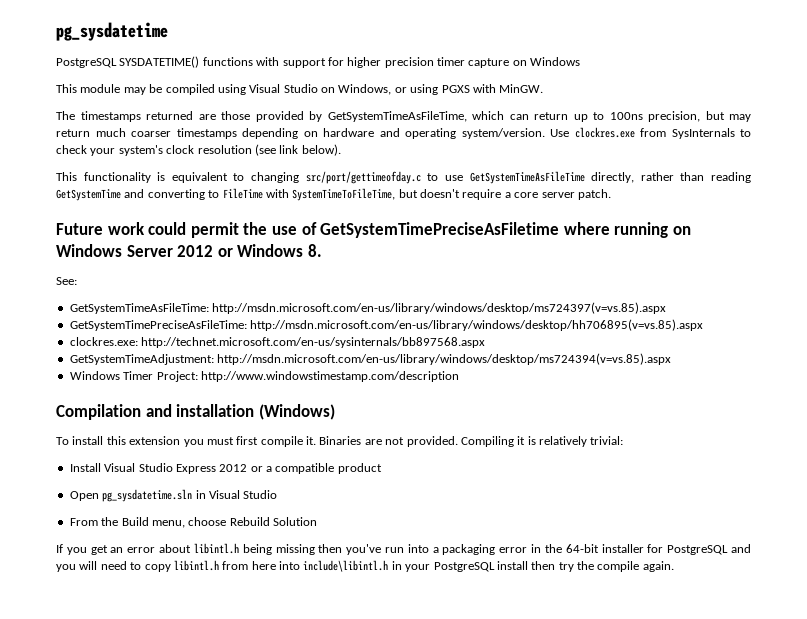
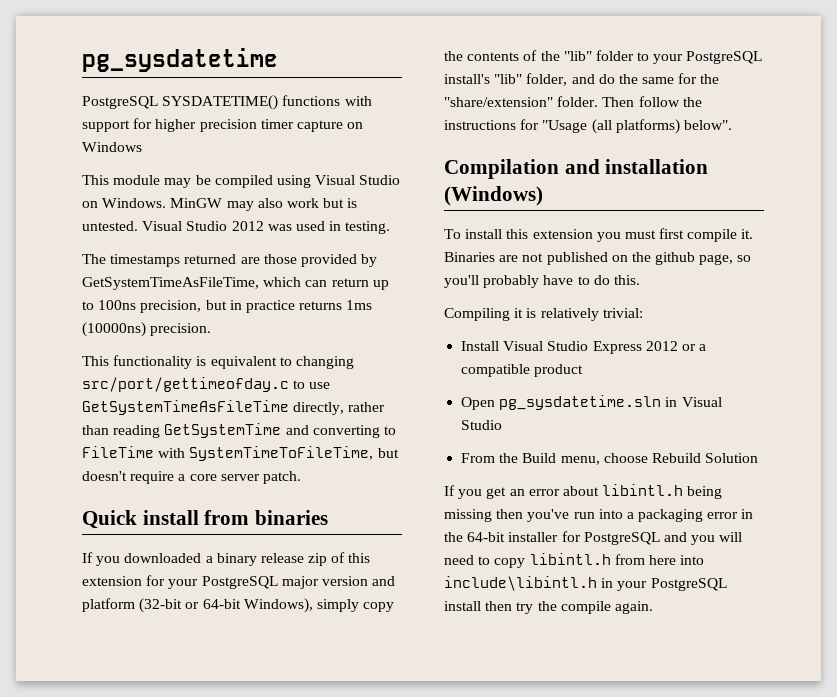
- This module may be compiled using Visual Studio on Windows, or using PGXS with MinGW.
+ This module may be compiled using Visual Studio on Windows. MinGW may also work but is untested. Visual Studio 2012 was used in testing.
- The timestamps returned are those provided by GetSystemTimeAsFileTime, which can return up to 100ns precision, but may return much coarser timestamps depending on hardware and operating system/version. Use clockres.exe from SysInternals to check your system's clock resolution (see link below).
+ The timestamps returned are those provided by GetSystemTimeAsFileTime, which can return up to 100ns precision, but in practice returns 1ms (10000ns) precision.
- Future work could permit the use of GetSystemTimePreciseAsFiletime where running on Windows Server 2012 or Windows 8.
- See:
- GetSystemTimeAsFileTime: http://msdn.microsoft.com/en-us/library/windows/desktop/ms724397(v=vs.85).aspx
- GetSystemTimePreciseAsFileTime: http://msdn.microsoft.com/en-us/library/windows/desktop/hh706895(v=vs.85).aspx
- clockres.exe: http://technet.microsoft.com/en-us/sysinternals/bb897568.aspx
- GetSystemTimeAdjustment: http://msdn.microsoft.com/en-us/library/windows/desktop/ms724394(v=vs.85).aspx
- Windows Timer Project: http://www.windowstimestamp.com/description
+ Quick install from binaries
+ If you downloaded a binary release zip of this extension for your PostgreSQL major version and platform (32-bit or 64-bit Windows), simply copy the contents of the "lib" folder to your PostgreSQL install's "lib" folder, and do the same for the "share/extension" folder. Then follow the instructions for "Usage (all platforms) below".
- Binaries are not provided. Compiling it is relatively trivial:
+ Binaries are not published on the github page, so you'll probably have to do this.
+ Compiling it is relatively trivial:

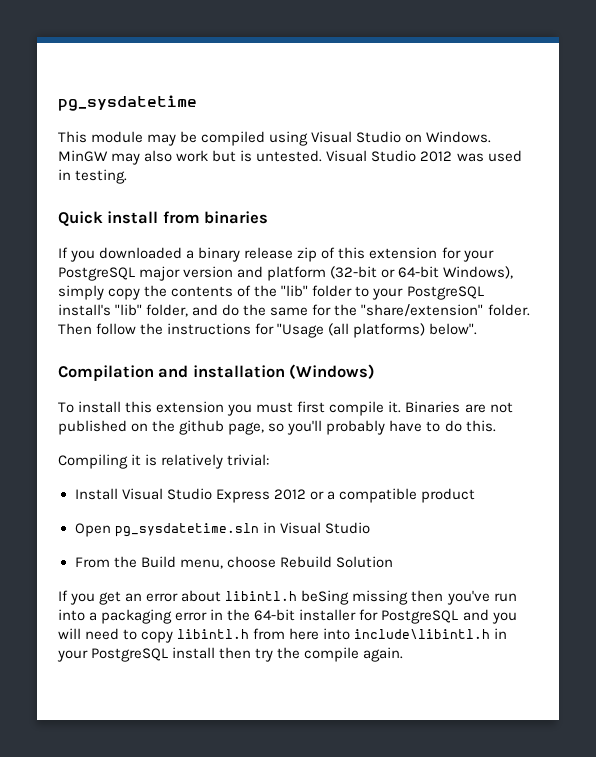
- PostgreSQL SYSDATETIME() functions with support for higher precision timer capture on Windows
- The timestamps returned are those provided by GetSystemTimeAsFileTime, which can return up to 100ns precision, but in practice returns 1ms (10000ns) precision.
- This functionality is equivalent to changing src/port/gettimeofday.c to use GetSystemTimeAsFileTime directly, rather than reading GetSystemTime and converting to FileTime with SystemTimeToFileTime, but doesn't require a core server patch.
- If you get an error about libintl.h being missing then you've run into a packaging error in the 64-bit installer for PostgreSQL and you will need to copy libintl.h from here into include\libintl.h in your PostgreSQL install then try the compile again.
+ If you get an error about libintl.h beSing missing then you've run into a packaging error in the 64-bit installer for PostgreSQL and you will need to copy libintl.h from here into include\libintl.h in your PostgreSQL install then try the compile again.

